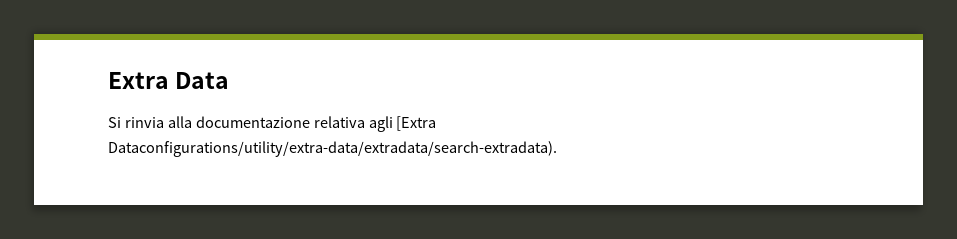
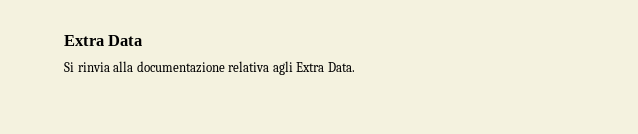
- Si rinvia alla documentazione relativa agli [Extra Dataconfigurations/utility/extra-data/extradata/search-extradata).
+ Si rinvia alla documentazione relativa agli Extra Data.

